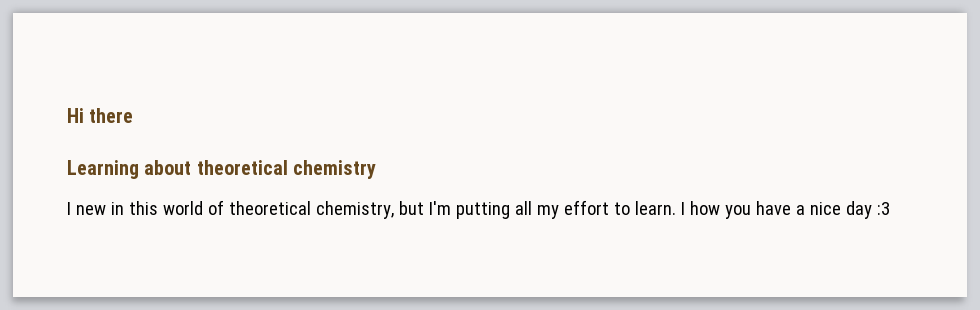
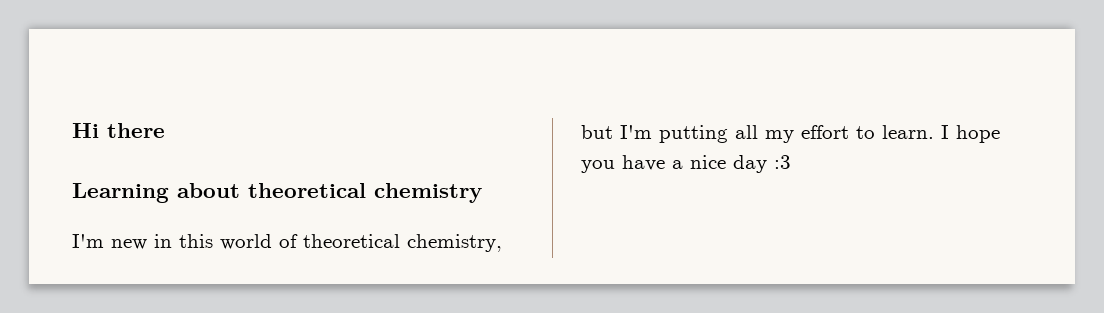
- I new in this world of theoretical chemistry, but I'm putting all my effort to learn.
+ I'm new in this world of theoretical chemistry, but I'm putting all my effort to learn.
- I how you have a nice day :3
+ I hope you have a nice day :3

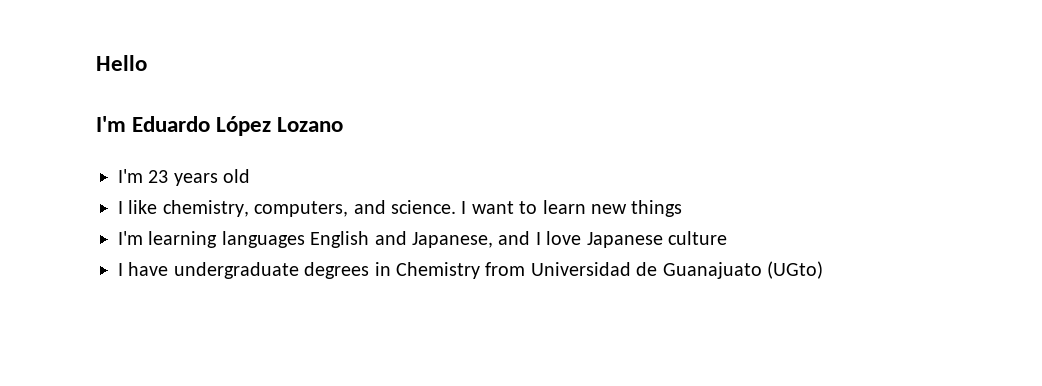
- Hi there
- Learning about theoretical chemistry
- I'm new in this world of theoretical chemistry, but I'm putting all my effort to learn. I hope you have a nice day :3
+ Hello
+ I'm Eduardo López Lozano
+ I'm 23 years old
+ I like chemistry, computers, and science. I want to learn new things
+ I'm learning languages English and Japanese, and I love Japanese culture
+ I have undergraduate degrees in Chemistry from Universidad de Guanajuato (UGto)

